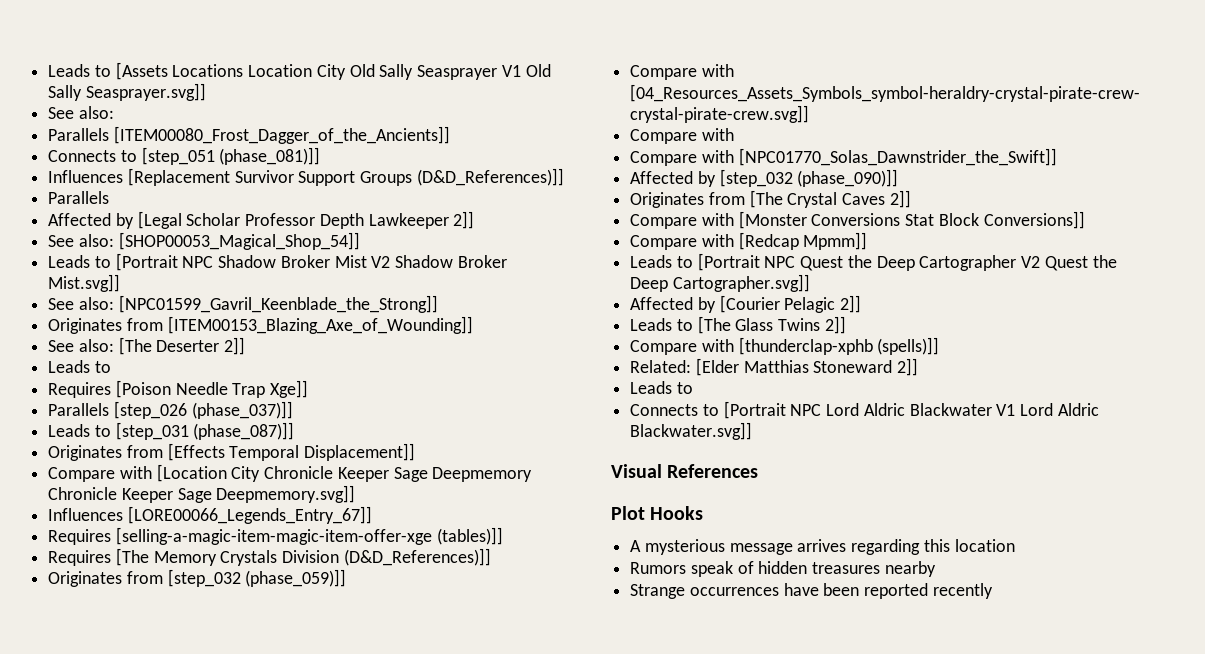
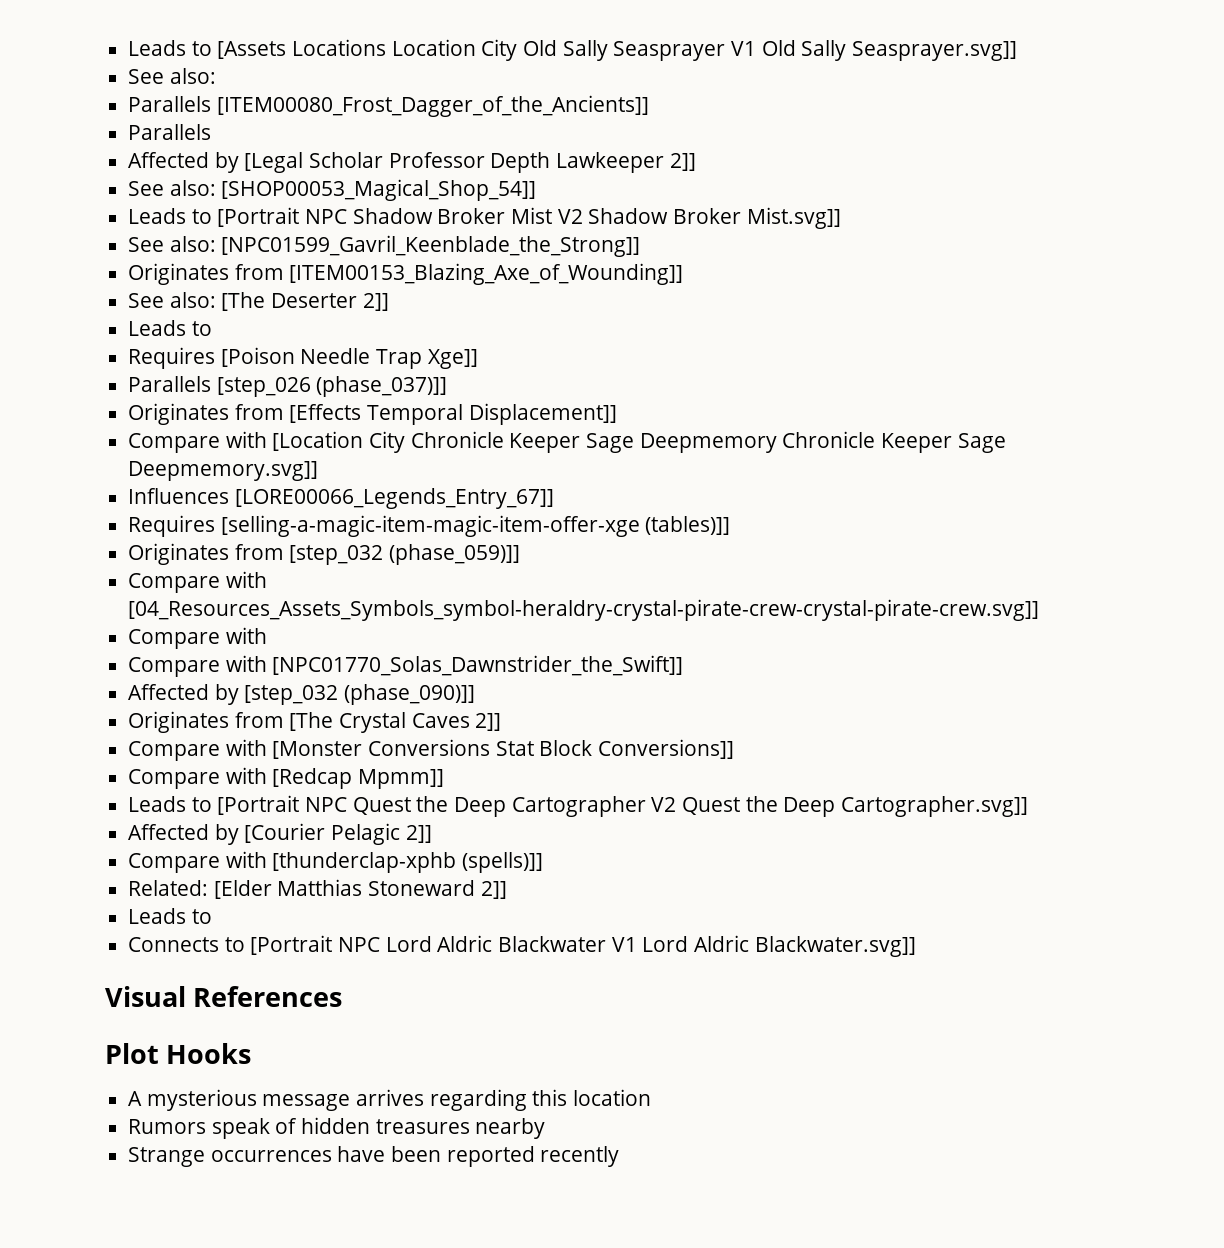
- Connects to [step_051 (phase_081)]]
- Influences [Replacement Survivor Support Groups (D&D_References)]]
- Leads to [step_031 (phase_087)]]
- Requires [The Memory Crystals Division (D&D_References)]]
- Leads to [The Glass Twins 2]]

